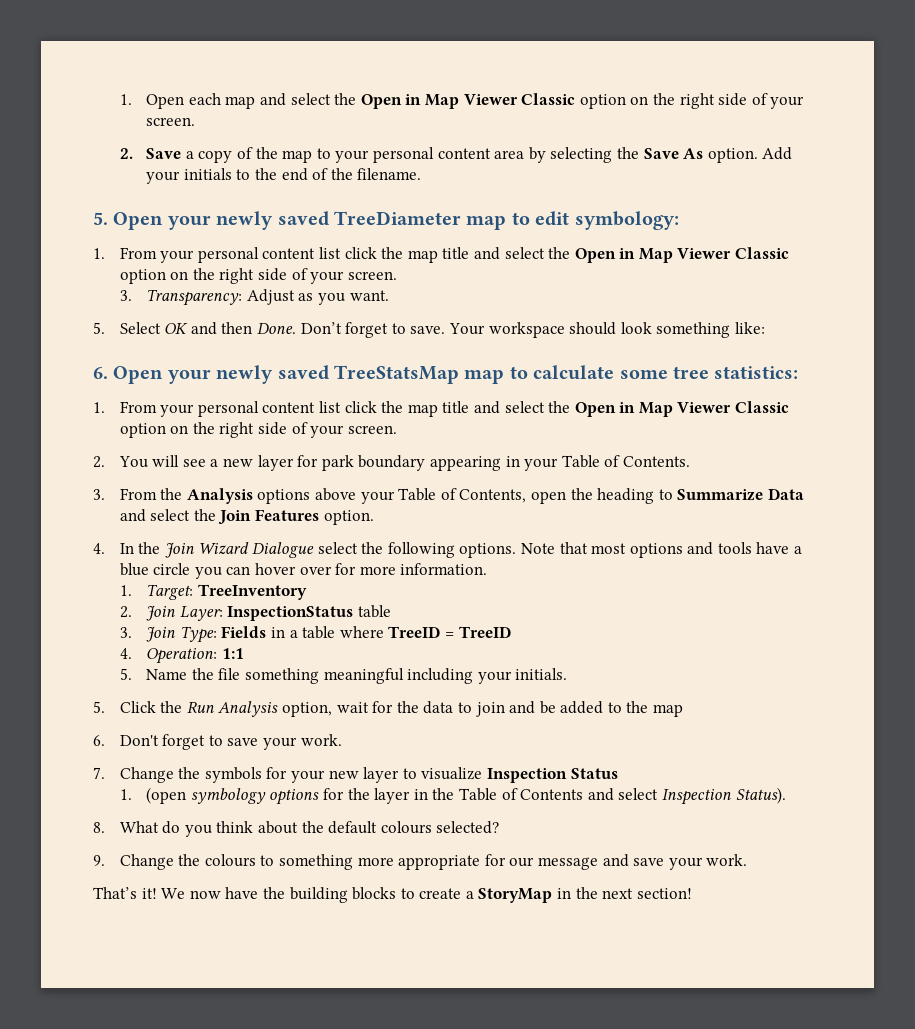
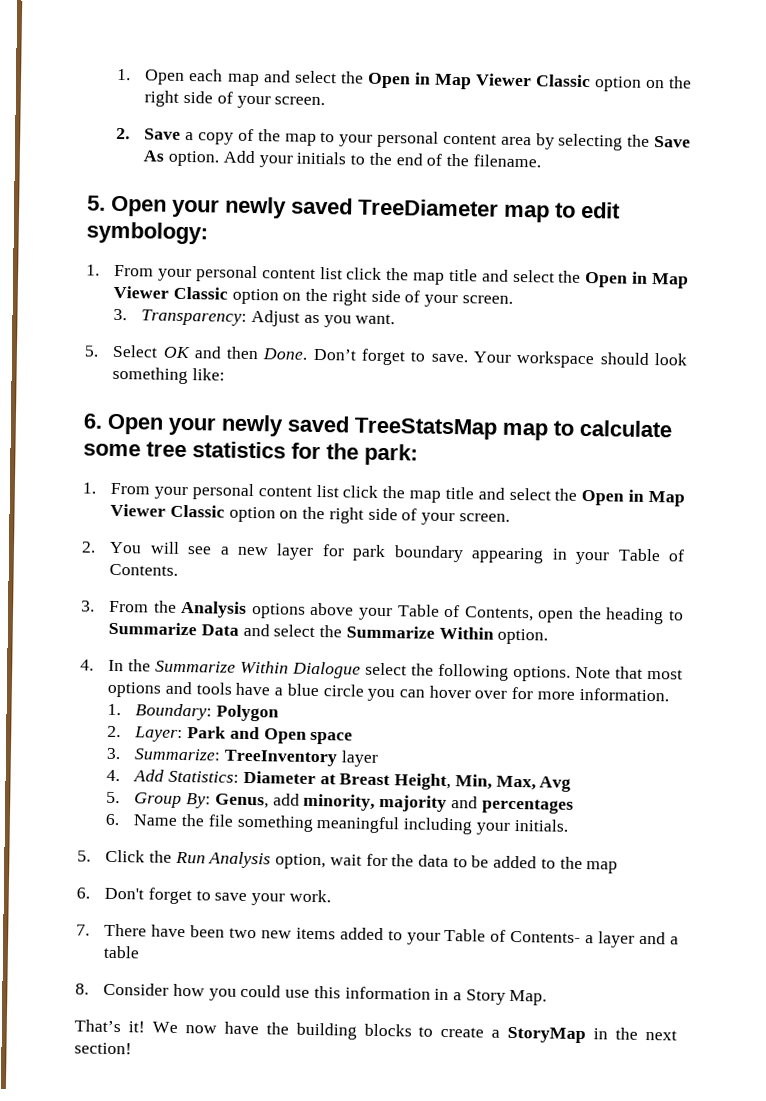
- 6. Open your newly saved TreeStatsMap map to calculate some tree statistics:
+ 6. Open your newly saved TreeStatsMap map to calculate some tree statistics for the park:
- 3. From the Analysis options above your Table of Contents, open the heading to Summarize Data and select the Join Features option.
+ 3. From the Analysis options above your Table of Contents, open the heading to Summarize Data and select the Summarize Within option.
- 4. In the Join Wizard Dialogue select the following options.
+ 4. In the Summarize Within Dialogue select the following options.
- 1. Target: TreeInventory
- 2. Join Layer: InspectionStatus table
- 3. Join Type: Fields in a table where TreeID = TreeID
- 4. Operation: 1:1
- 5. Name the file something meaningful including your initials.
+ 1. Boundary: Polygon
+ 2. Layer: Park and Open space
+ 3. Summarize: TreeInventory layer
+ 4. Add Statistics: Diameter at Breast Height, Min, Max, Avg
+ 5. Group By: Genus, add minority, majority and percentages
+ 6. Name the file something meaningful including your initials.
- 5. Click the Run Analysis option, wait for the data to join and be added to the map
+ 5. Click the Run Analysis option, wait for the data to be added to the map
- 7. Change the symbols for your new layer to visualize Inspection Status
- 1. (open symbology options for the layer in the Table of Contents and select Inspection Status).
- 8. What do you think about the default colours selected?
- 9. Change the colours to something more appropriate for our message and save your work.
+ 7. There have been two new items added to your Table of Contents- a layer and a table
+ 8. Consider how you could use this information in a Story Map.

